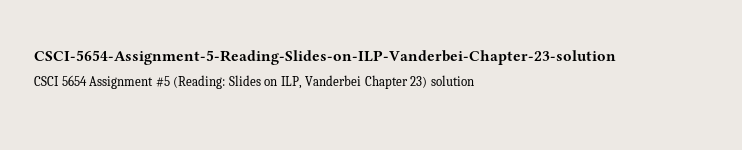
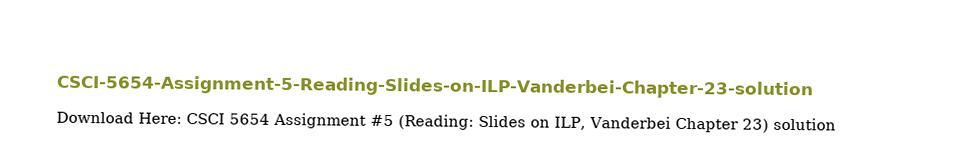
- CSCI 5654 Assignment #5 (Reading: Slides on ILP, Vanderbei Chapter 23) solution
+ Download Here: CSCI 5654 Assignment #5 (Reading: Slides on ILP, Vanderbei Chapter 23) solution

